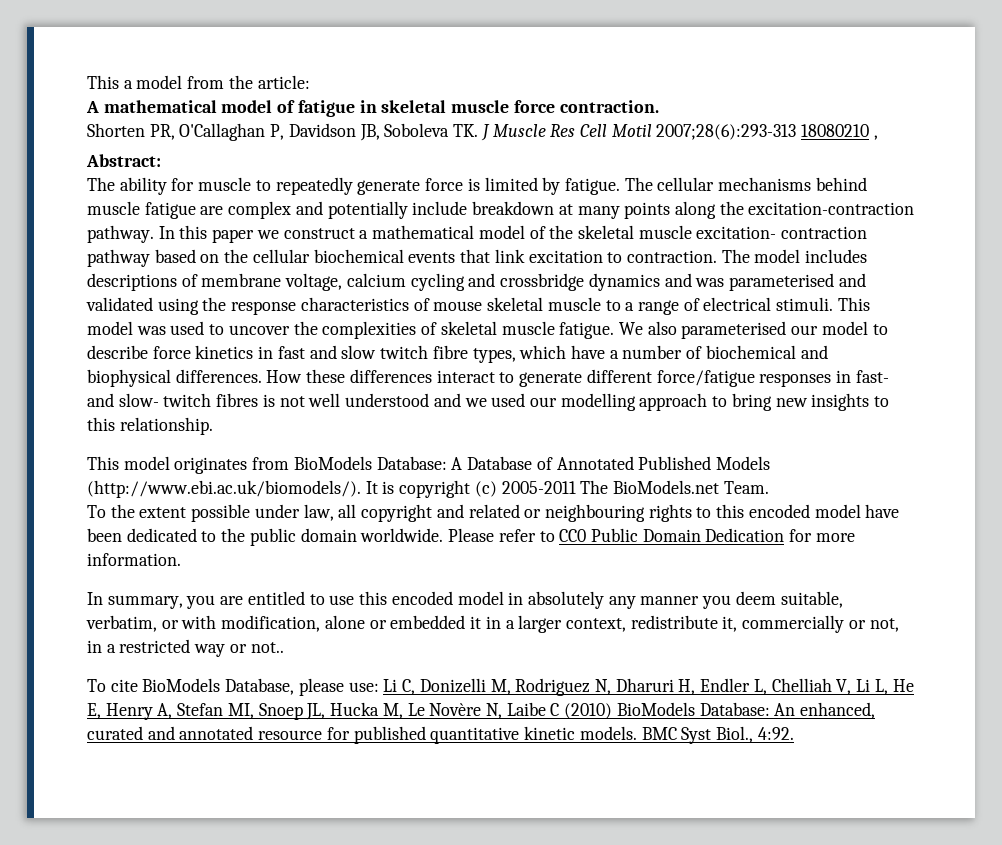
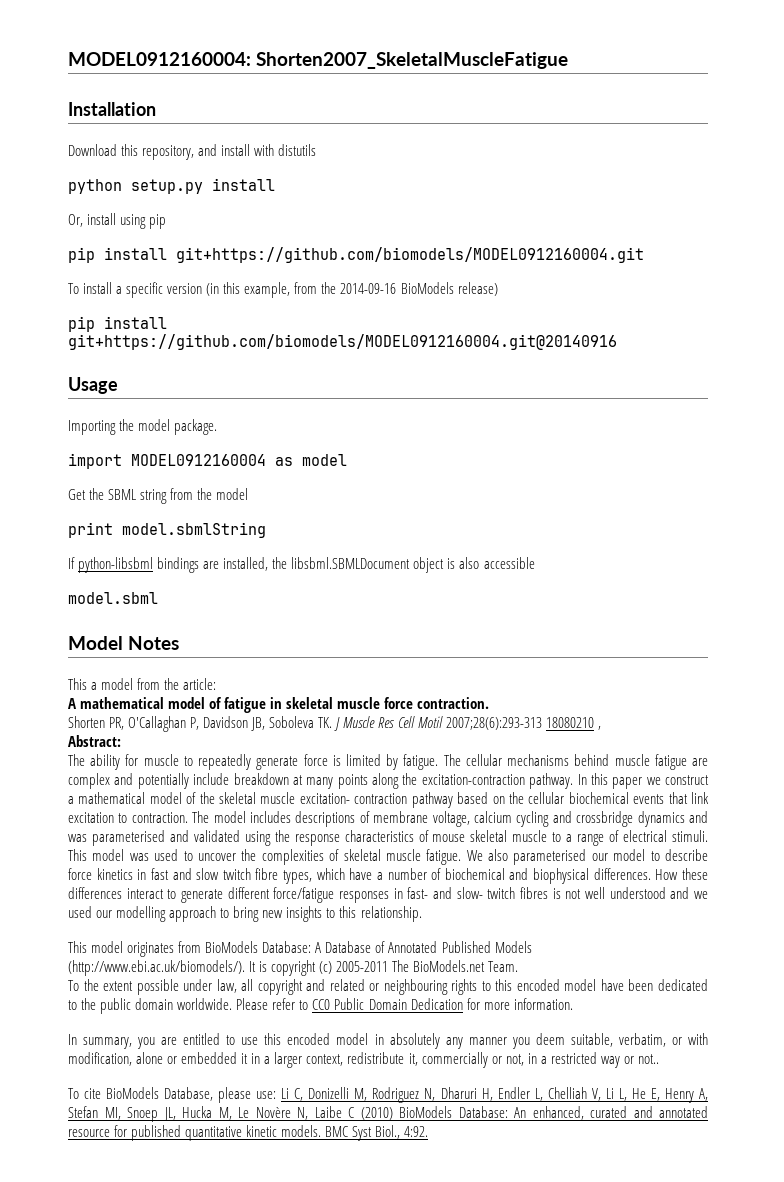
+ MODEL0912160004: Shorten2007_SkeletalMuscleFatigue
+ Installation
+ Download this repository, and install with distutils
+ python setup.py install
+ Or, install using pip
+ pip install git+https://github.com/biomodels/MODEL0912160004.git
+ To install a specific version (in this example, from the 2014-09-16 BioModels release)
+ pip install git+https://github.com/biomodels/MODEL0912160004.git@20140916
+ Usage
+ Importing the model package.
+ import MODEL0912160004 as model
+ Get the SBML string from the model
+ print model.sbmlString
+ If python-libsbml bindings are installed, the libsbml.SBMLDocument object is also accessible
+ model.sbml
+ Model Notes

